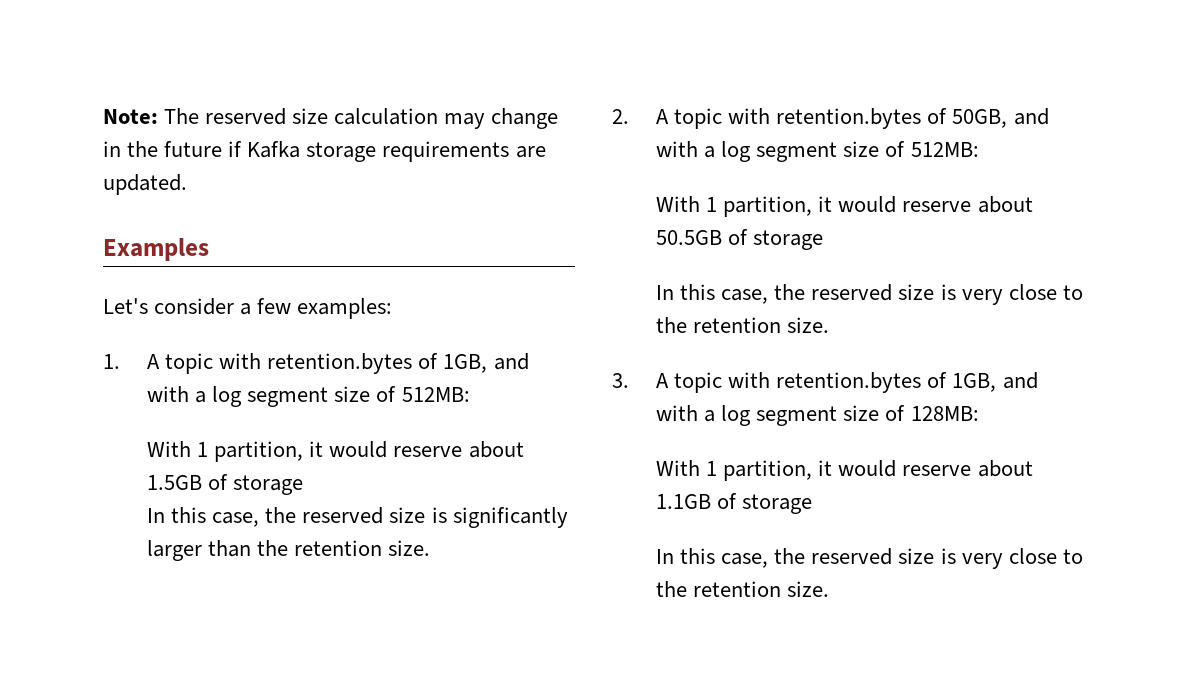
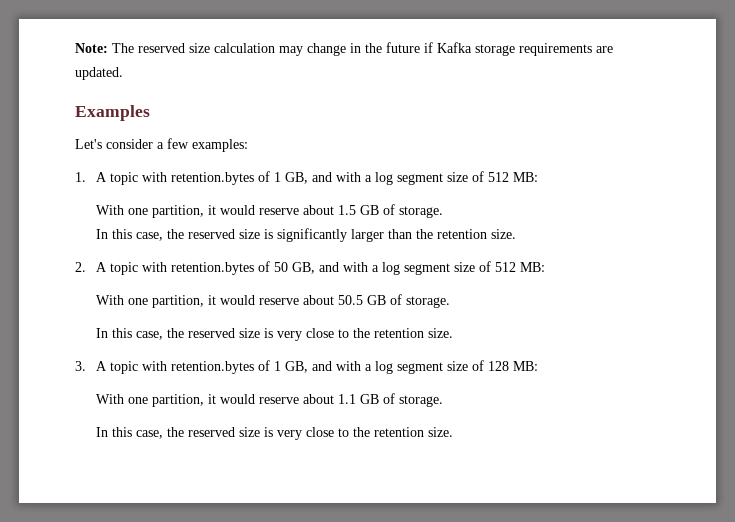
- 1. A topic with retention.bytes of 1GB, and with a log segment size of 512MB:
- With 1 partition, it would reserve about 1.5GB of storage
+ 1. A topic with retention.bytes of 1 GB, and with a log segment size of 512 MB:
+ With one partition, it would reserve about 1.5 GB of storage.
- 2. A topic with retention.bytes of 50GB, and with a log segment size of 512MB:
- With 1 partition, it would reserve about 50.5GB of storage
+ 2. A topic with retention.bytes of 50 GB, and with a log segment size of 512 MB:
+ With one partition, it would reserve about 50.5 GB of storage.
- 3. A topic with retention.bytes of 1GB, and with a log segment size of 128MB:
- With 1 partition, it would reserve about 1.1GB of storage
+ 3. A topic with retention.bytes of 1 GB, and with a log segment size of 128 MB:
+ With one partition, it would reserve about 1.1 GB of storage.

